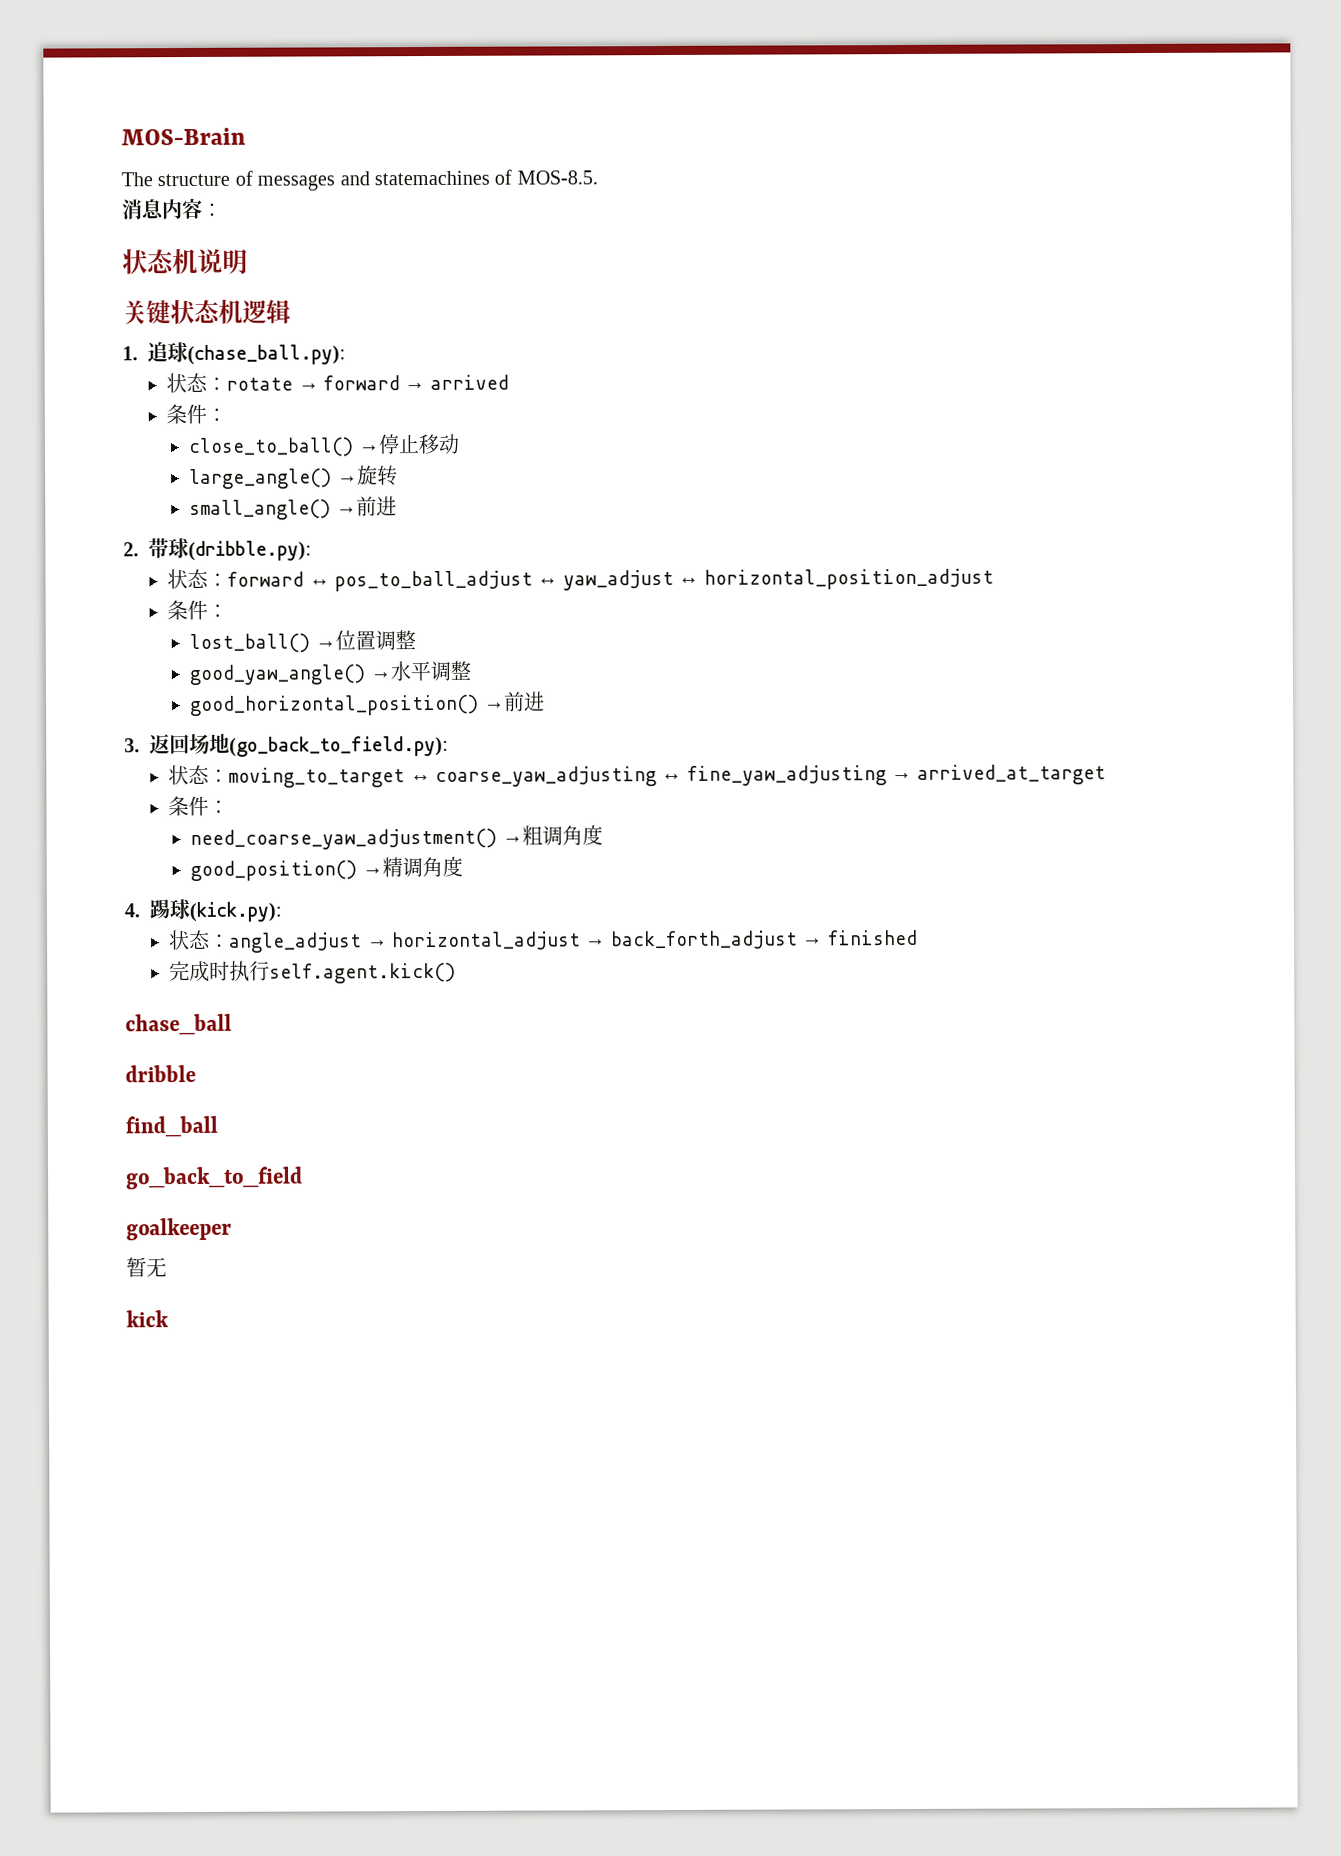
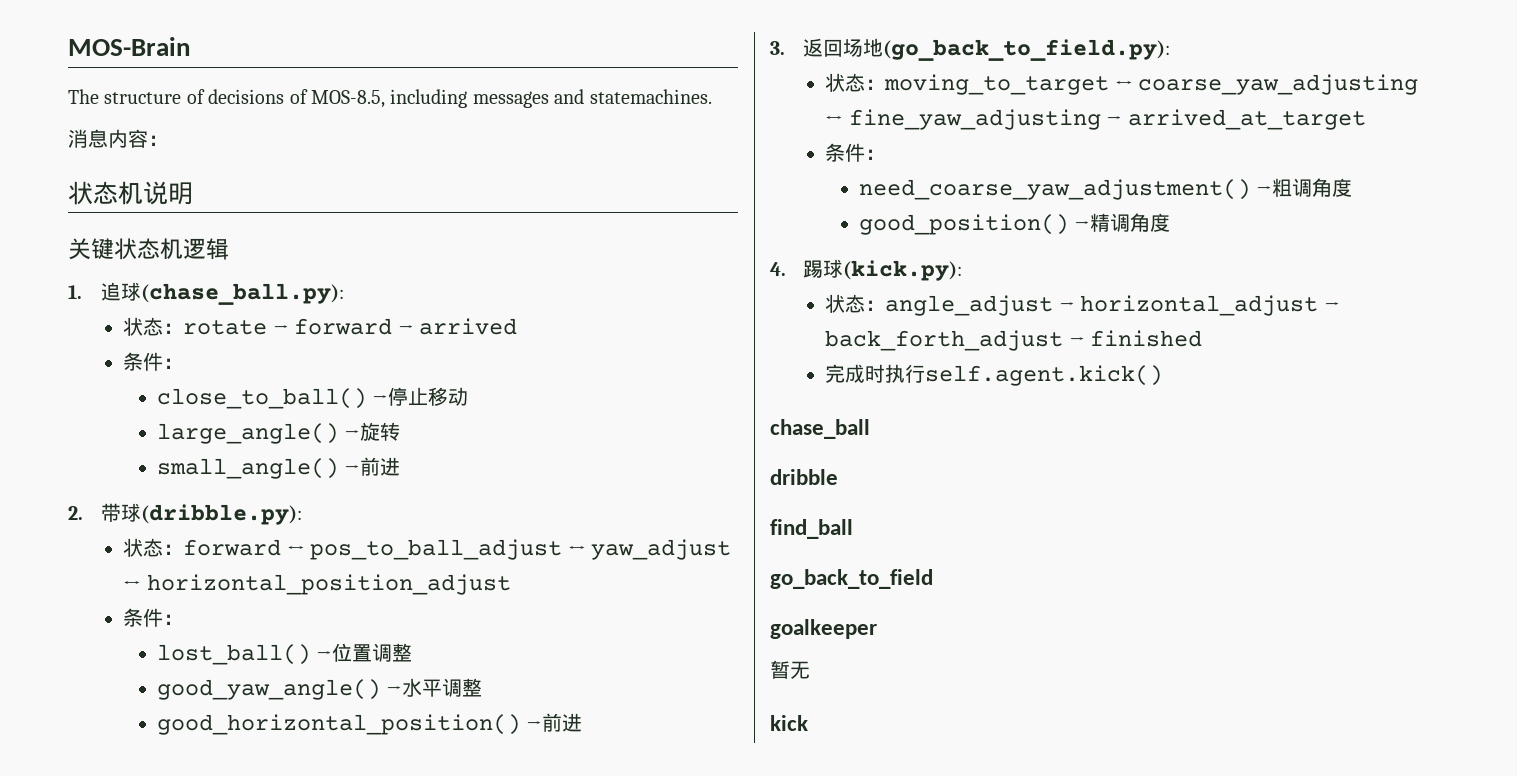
- The structure of messages and statemachines of MOS-8.5.
+ The structure of decisions of MOS-8.5, including messages and statemachines.

